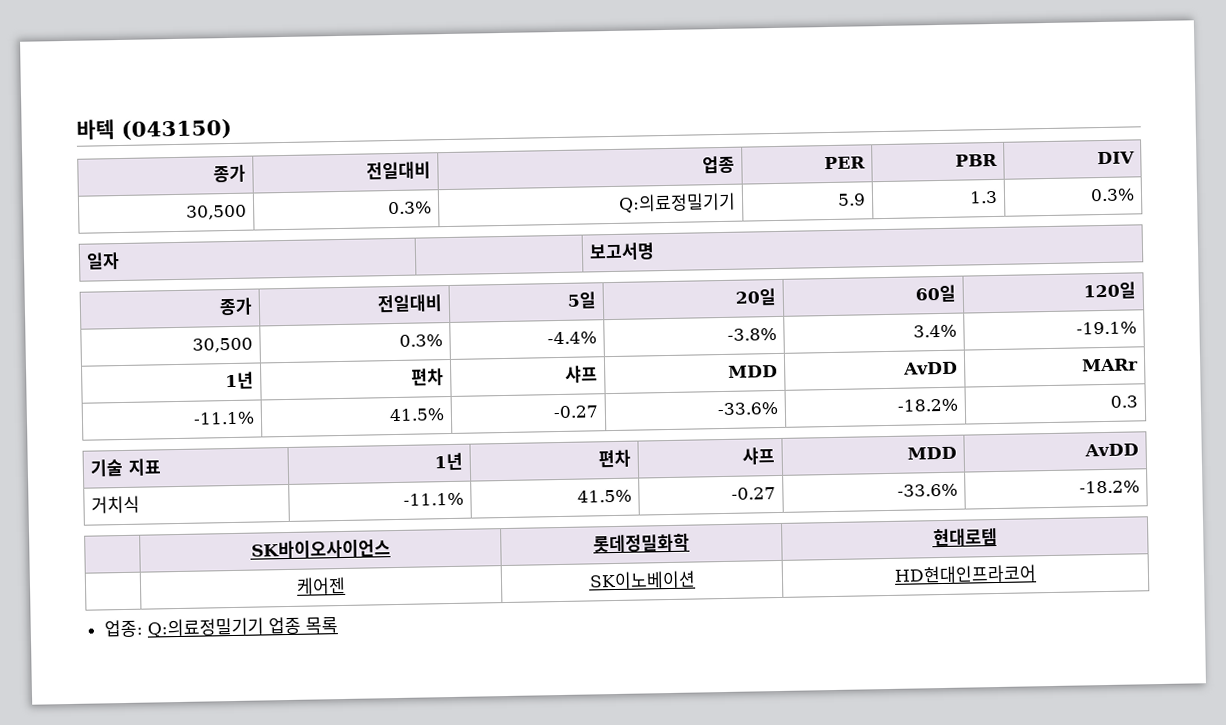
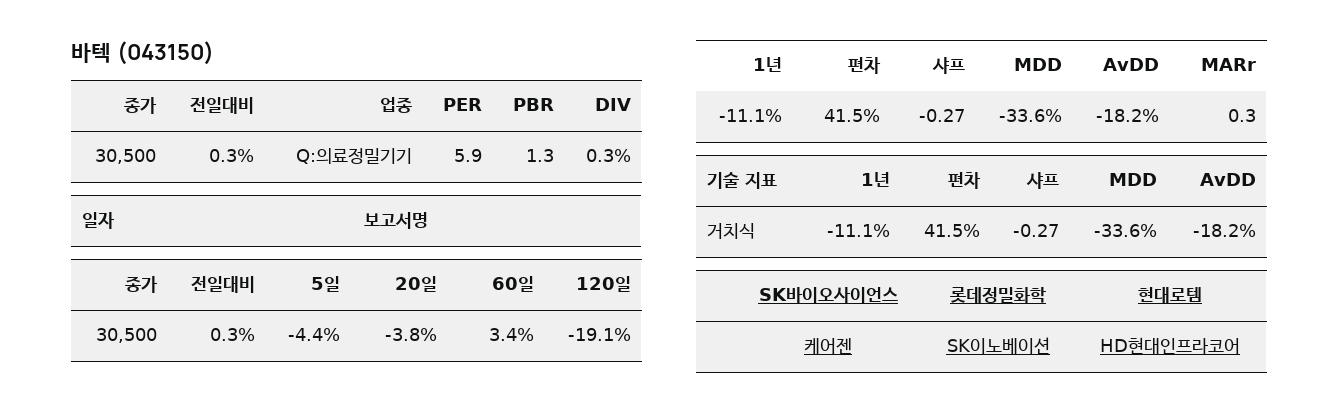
- 업종: Q:의료정밀기기 업종 목록

